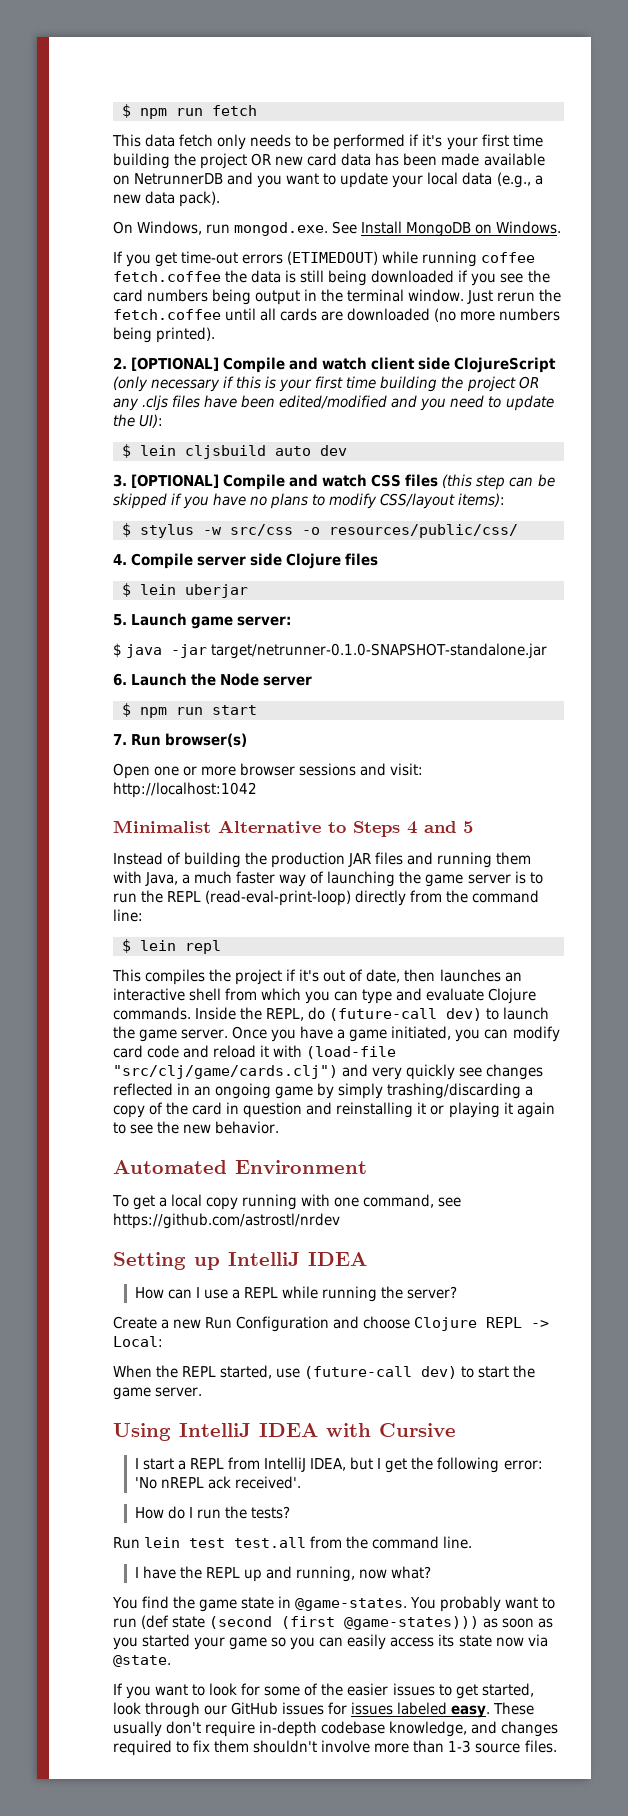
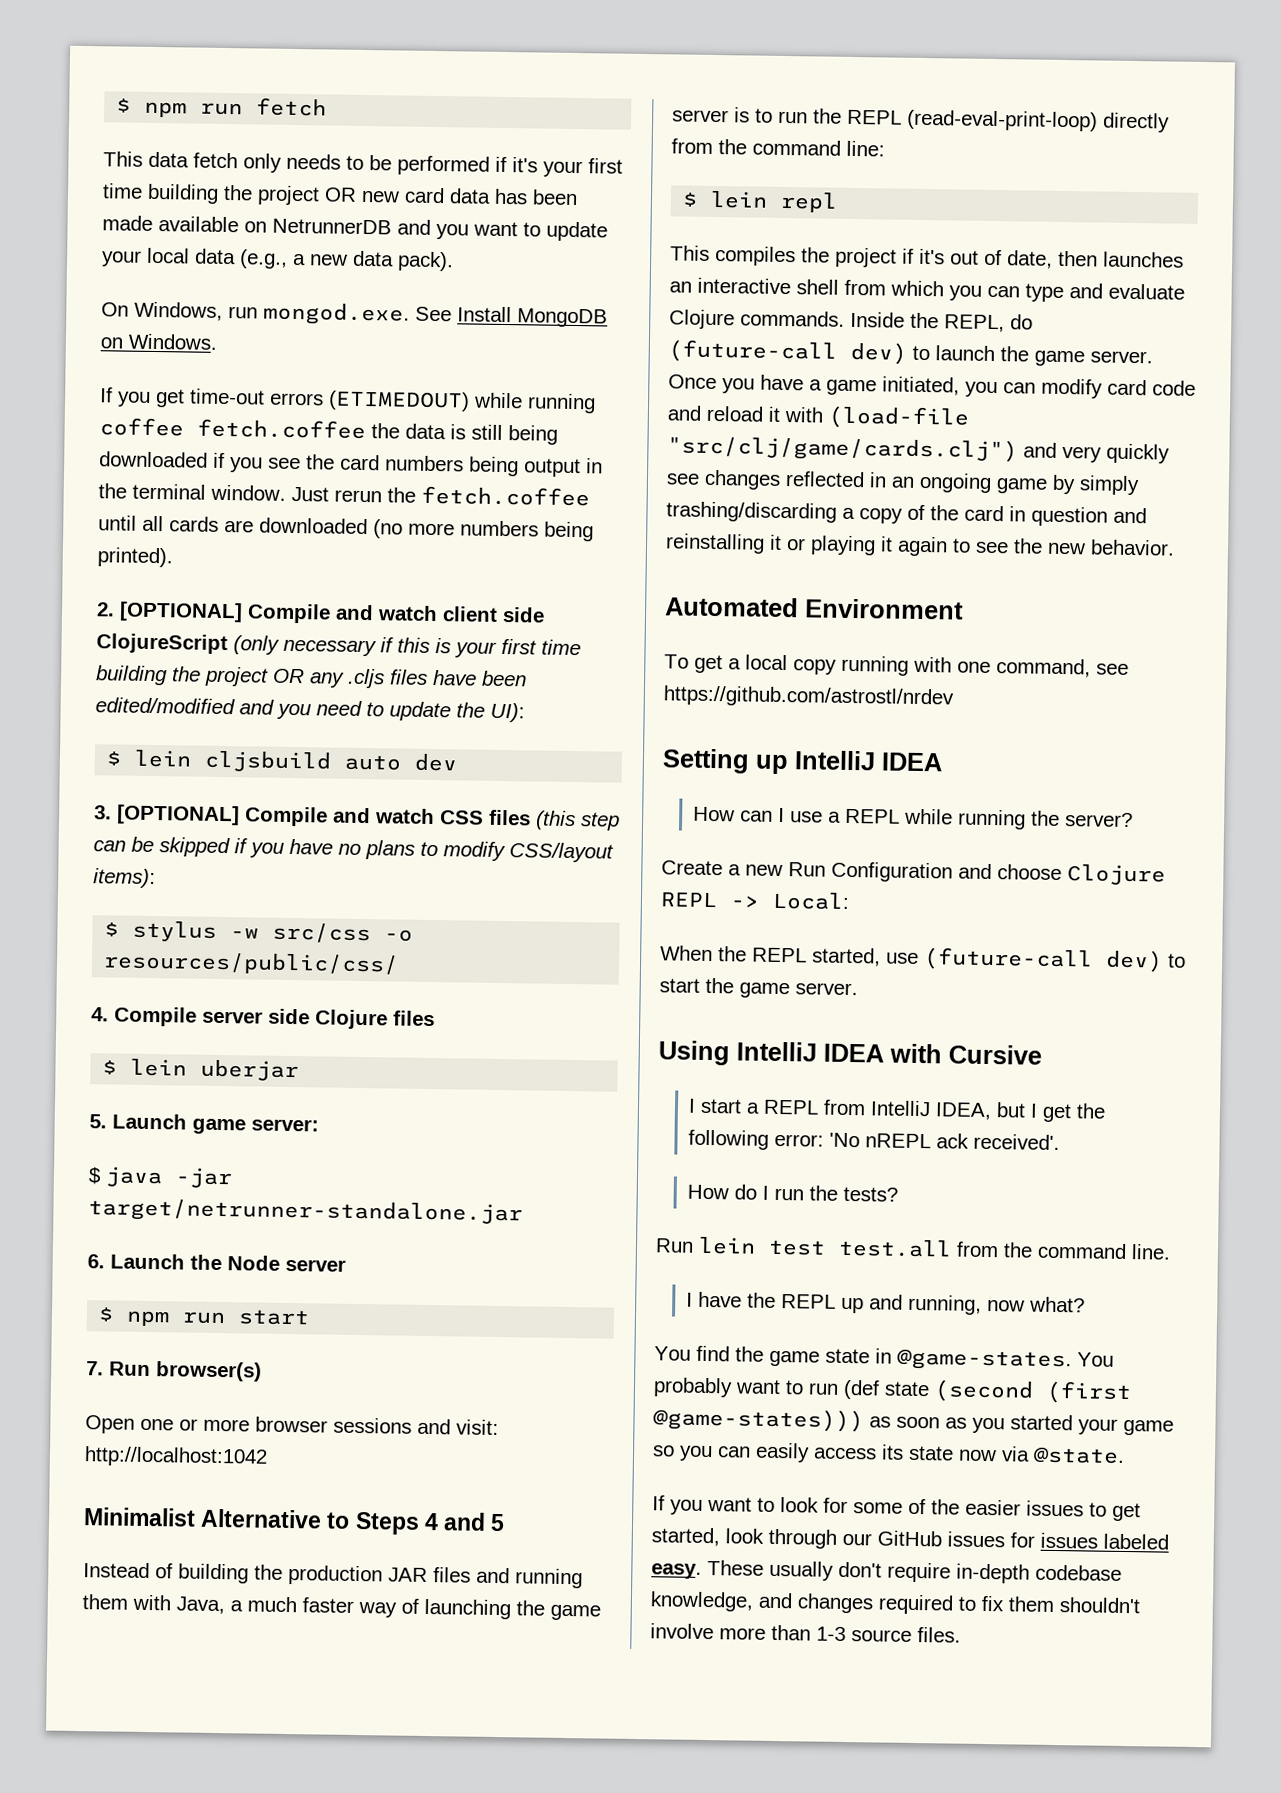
- $ java -jar target/netrunner-0.1.0-SNAPSHOT-standalone.jar
+ $ java -jar target/netrunner-standalone.jar

